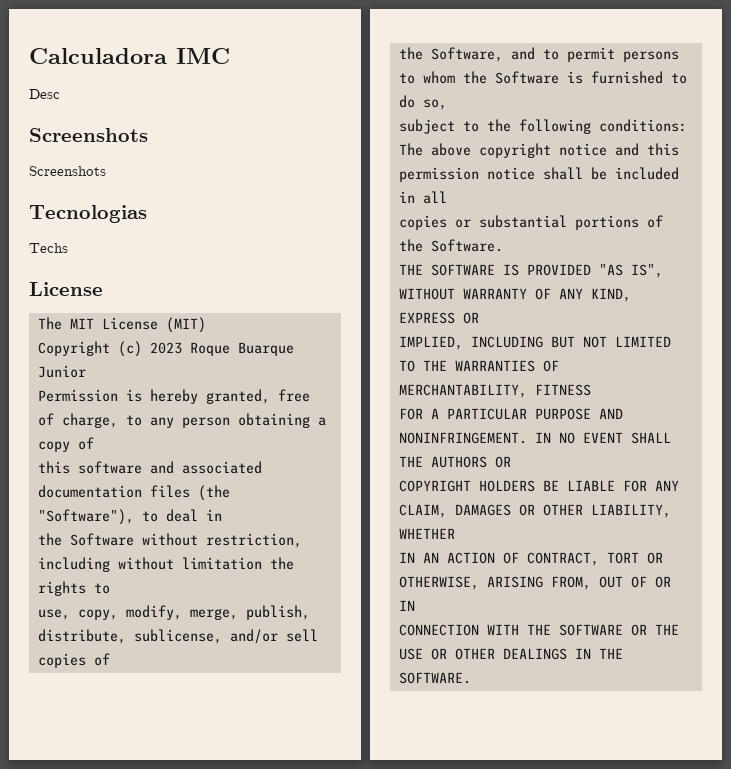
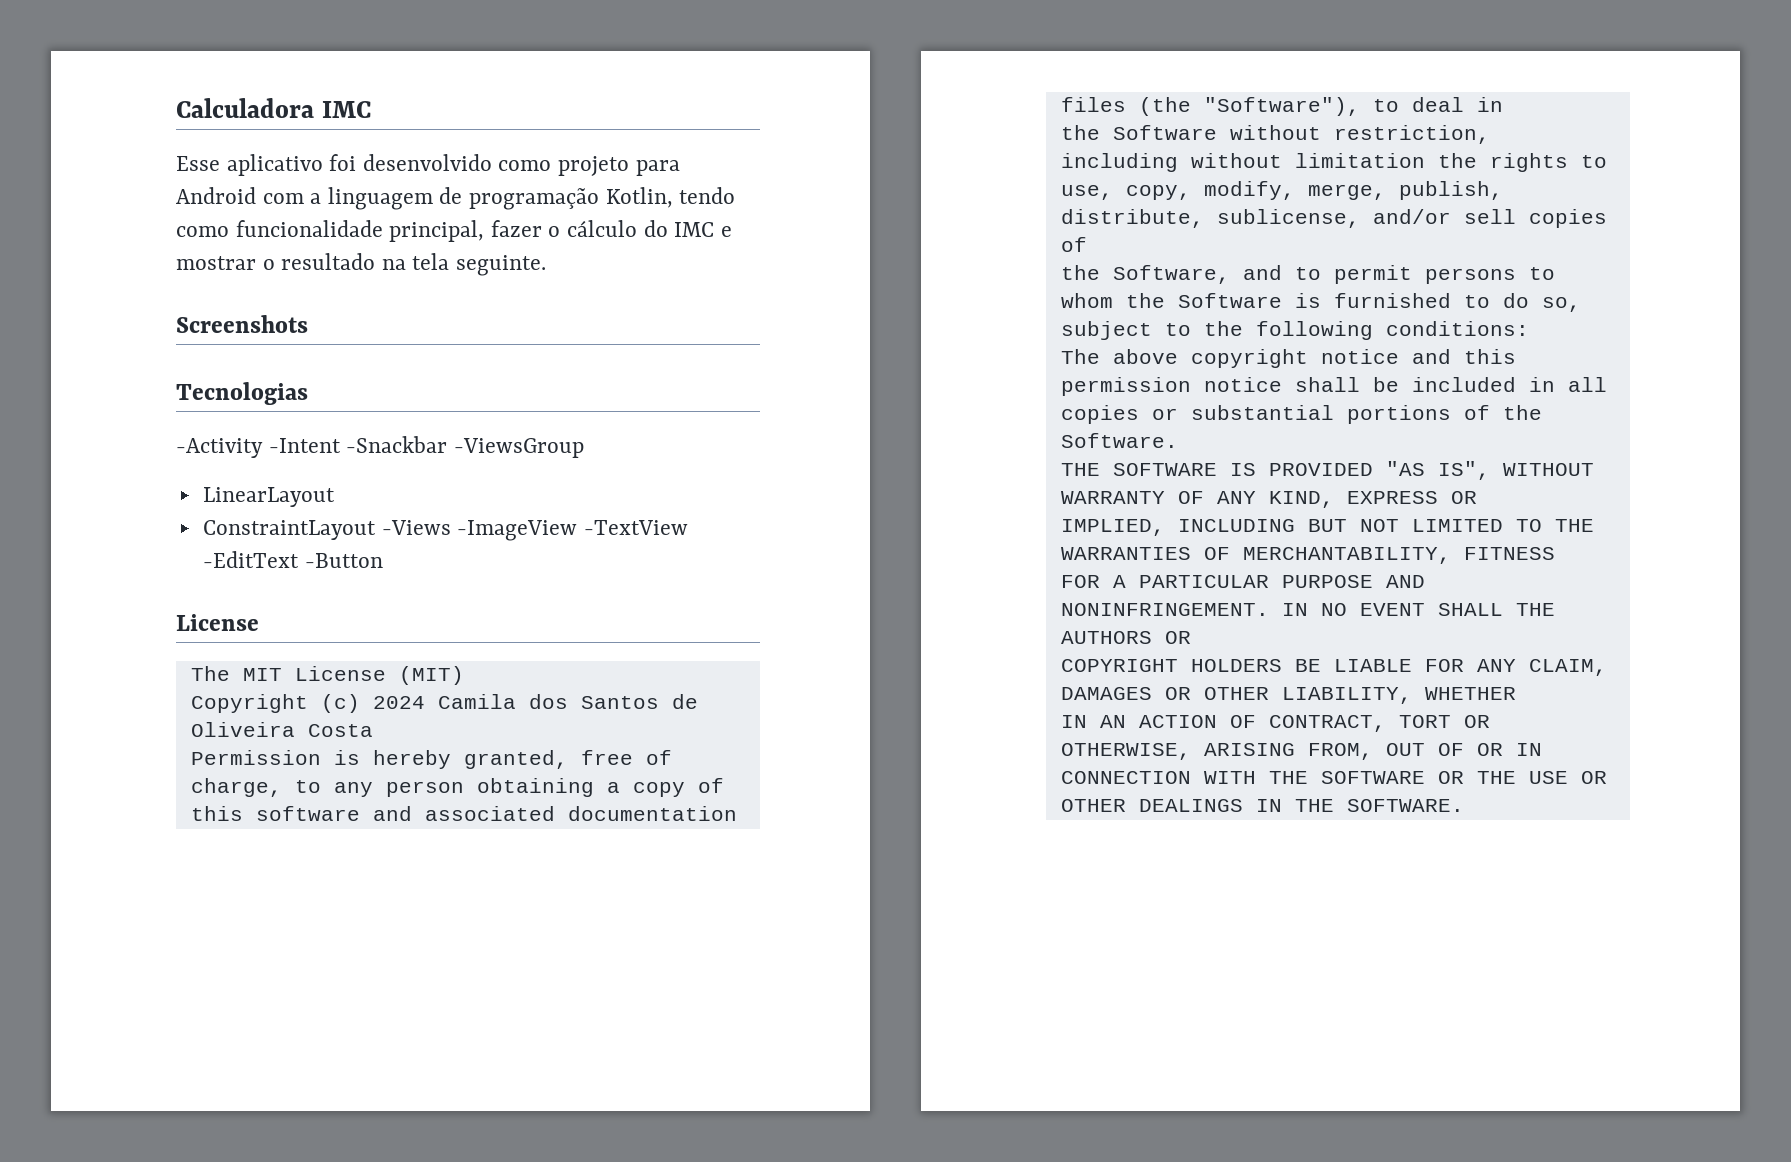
- Desc
- Screenshots
+ Esse aplicativo foi desenvolvido como projeto para Android com a linguagem de programação Kotlin, tendo como funcionalidade principal, fazer o cálculo do IMC e mostrar o resultado na tela seguinte.
  Screenshots
  Tecnologias
- Techs
+ -Activity -Intent -Snackbar -ViewsGroup
+ LinearLayout
+ ConstraintLayout -Views -ImageView -TextView -EditText -Button
- Copyright (c) 2023 Roque Buarque Junior
+ Copyright (c) 2024 Camila dos Santos de Oliveira Costa

